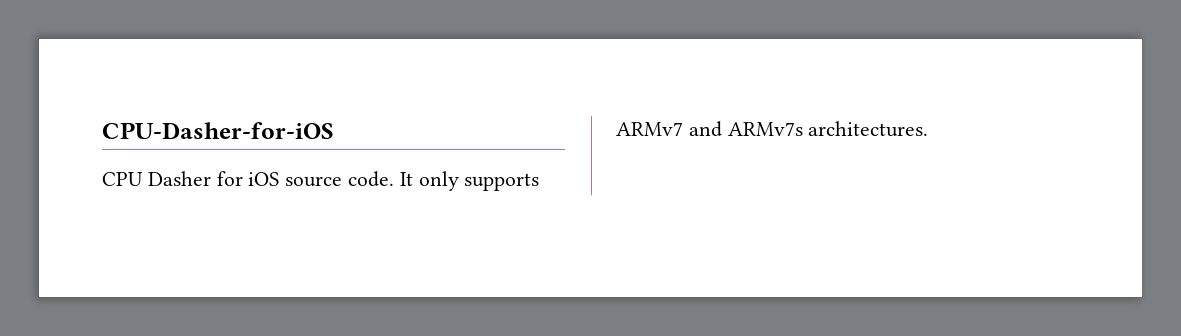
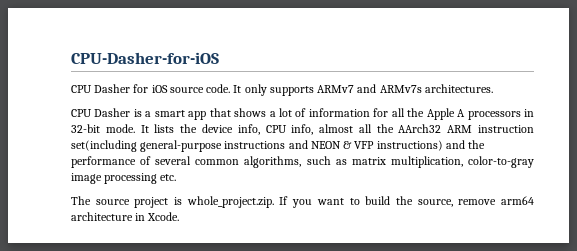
+ CPU Dasher is a smart app that shows a lot of information for all the Apple A processors in 32-bit mode. It lists the device info, CPU info, almost all the AArch32 ARM instruction set(including general-purpose instructions and NEON & VFP instructions) and the performance of several common algorithms, such as matrix multiplication, color-to-gray image processing etc.
+ The source project is whole_project.zip. If you want to build the source, remove arm64 architecture in Xcode.

